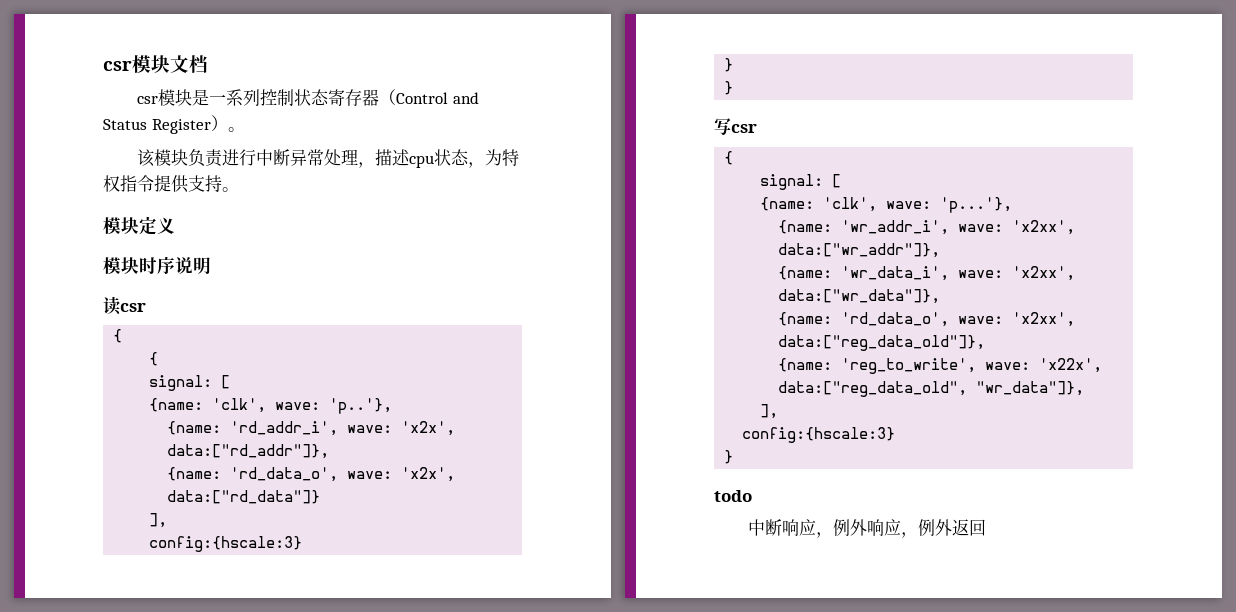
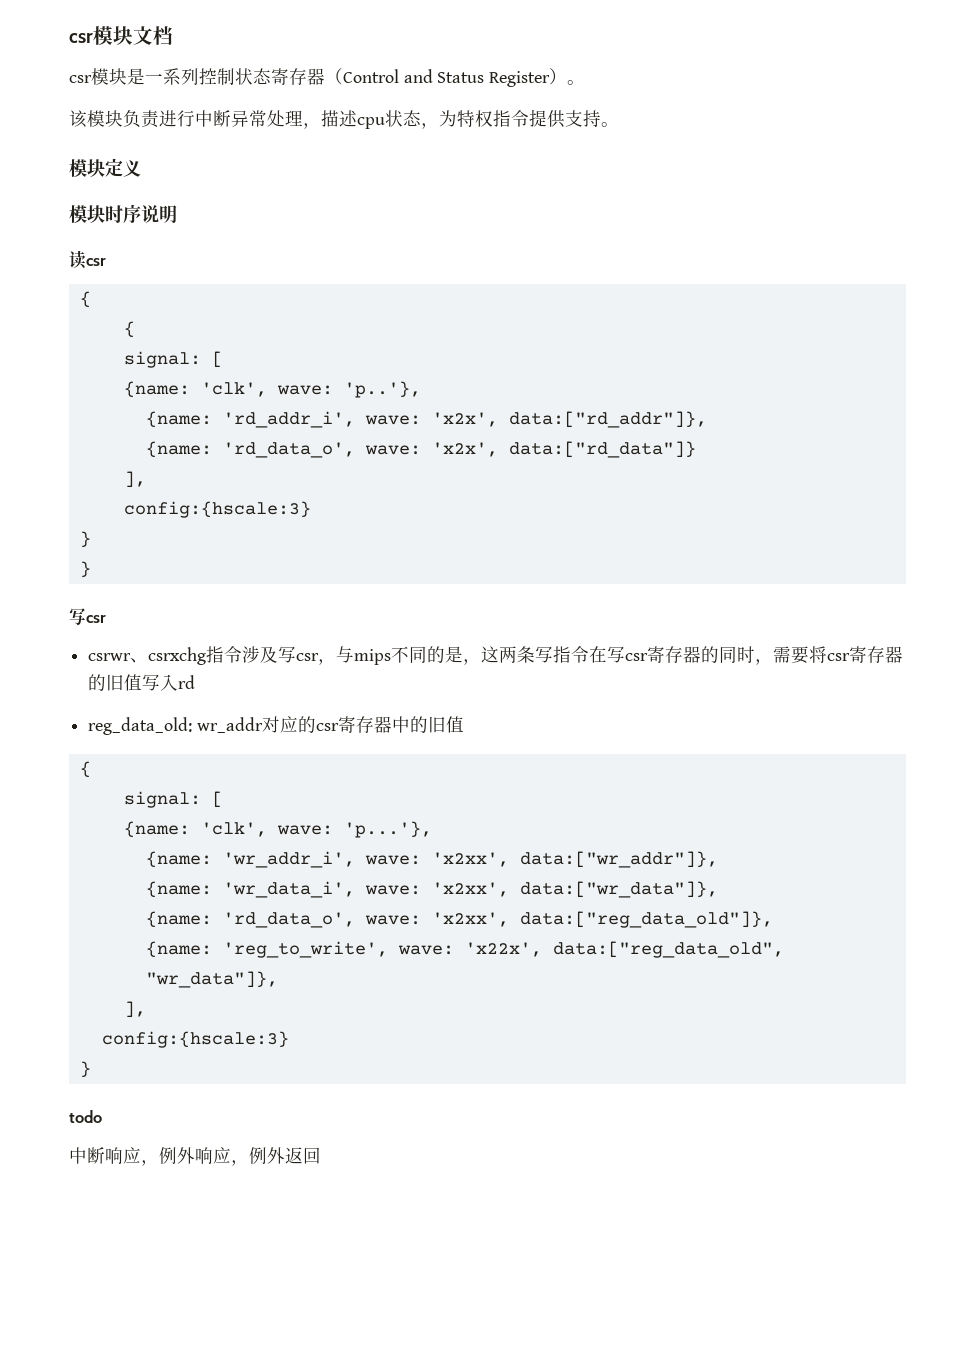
+ csrwr、csrxchg指令涉及写csr，与mips不同的是，这两条写指令在写csr寄存器的同时，需要将csr寄存器的旧值写入rd
+ reg_data_old: wr_addr对应的csr寄存器中的旧值

